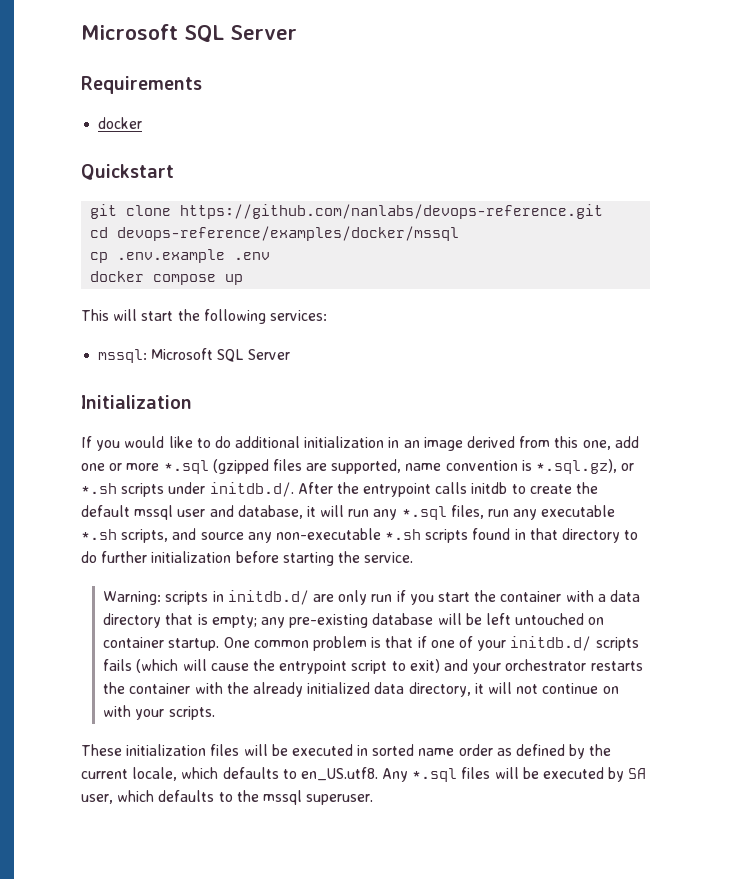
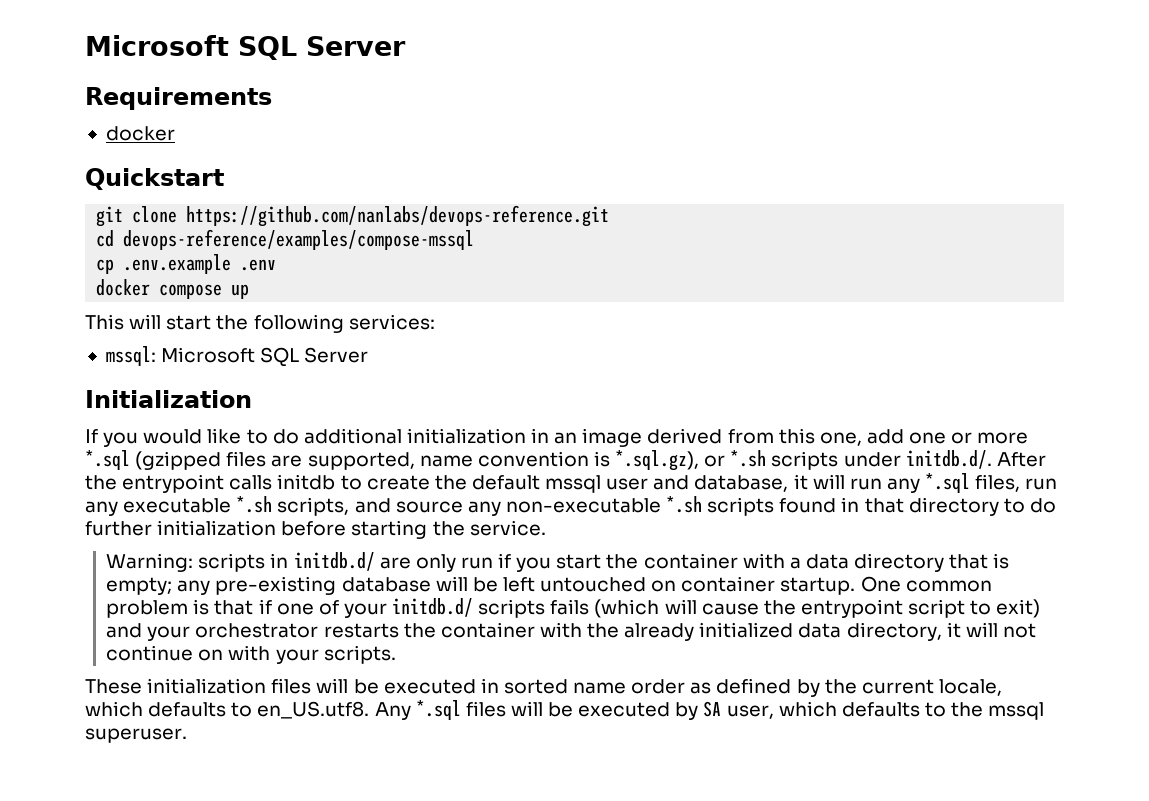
- cd devops-reference/examples/docker/mssql
+ cd devops-reference/examples/compose-mssql

